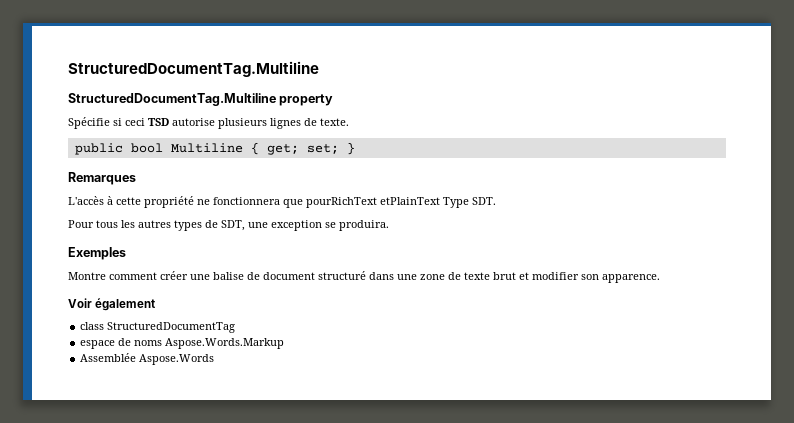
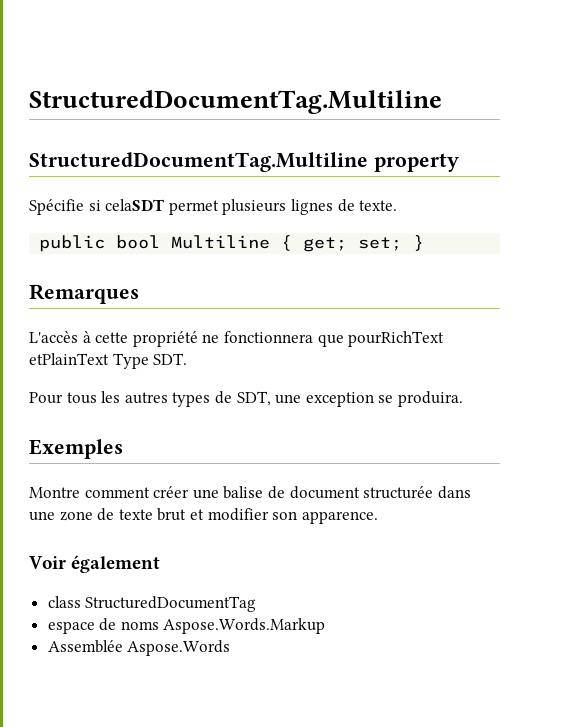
- Spécifie si ceci TSD autorise plusieurs lignes de texte.
+ Spécifie si celaSDT permet plusieurs lignes de texte.
- Montre comment créer une balise de document structuré dans une zone de texte brut et modifier son apparence.
+ Montre comment créer une balise de document structurée dans une zone de texte brut et modifier son apparence.

